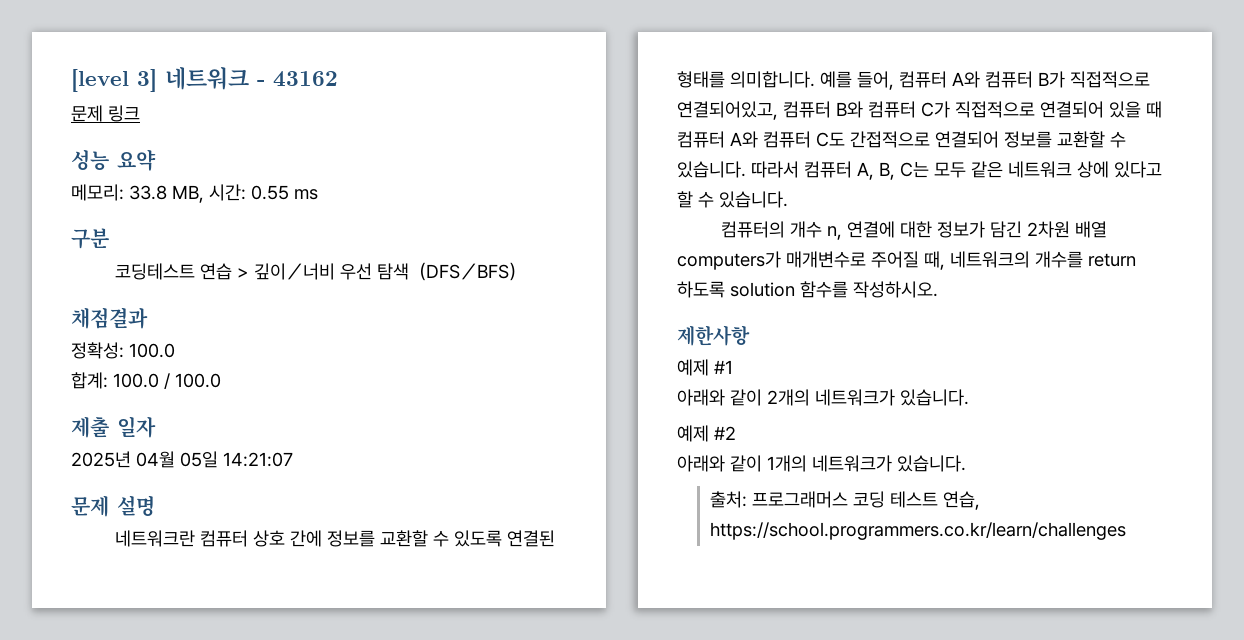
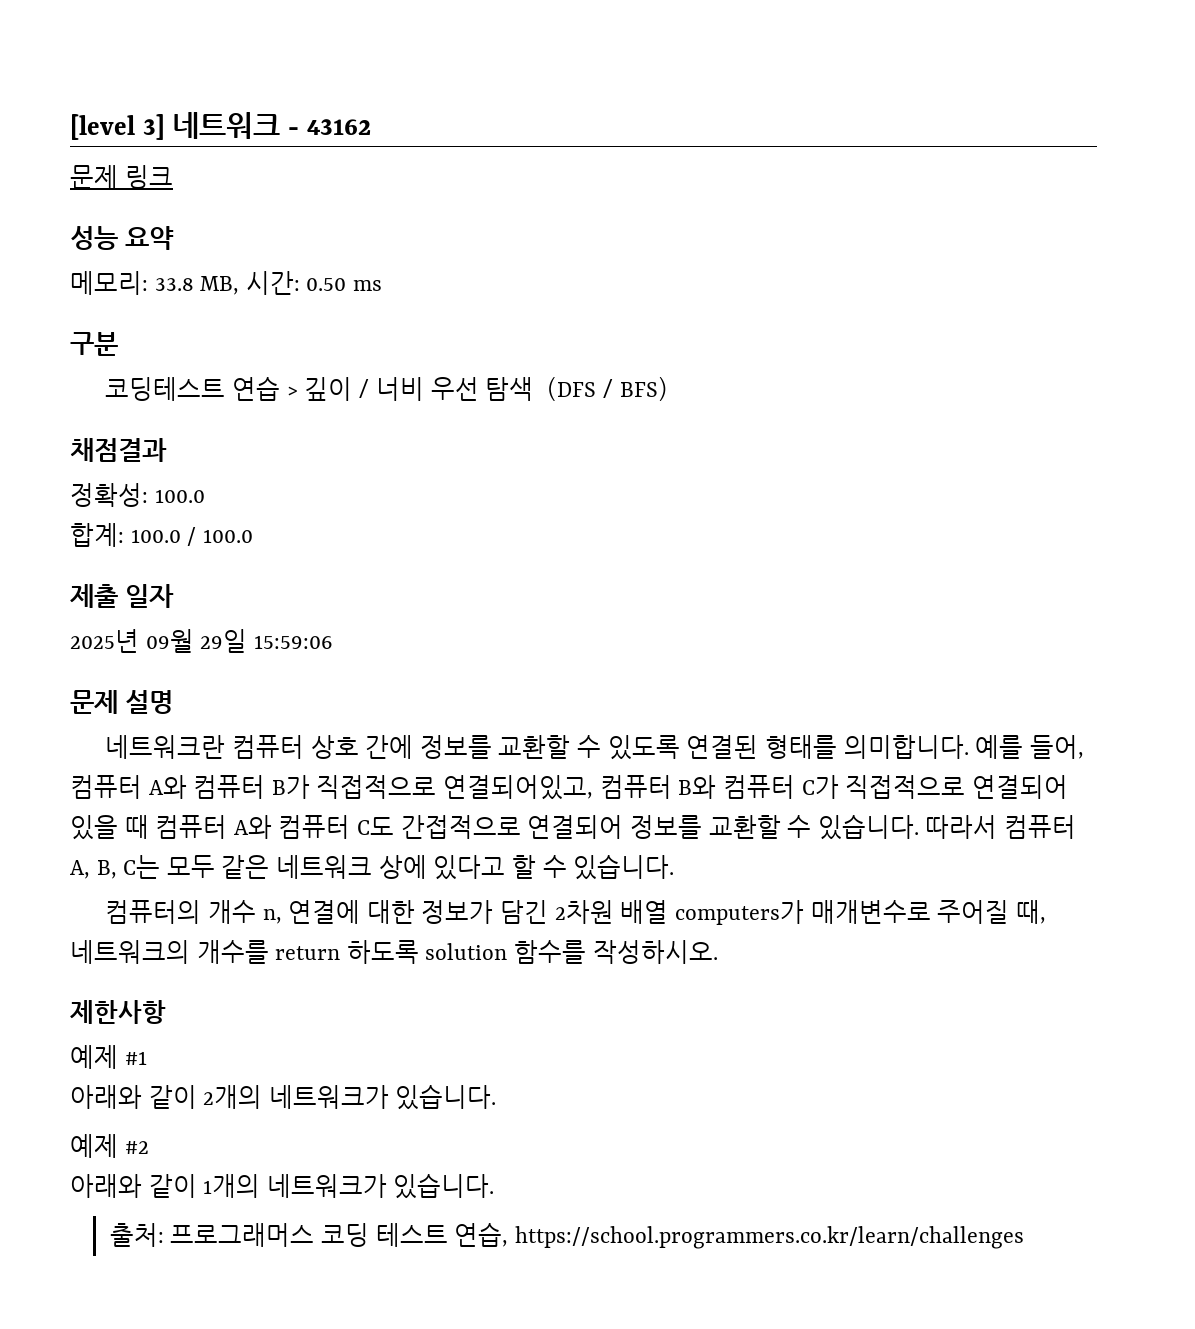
- 메모리: 33.8 MB, 시간: 0.55 ms
+ 메모리: 33.8 MB, 시간: 0.50 ms
- 2025년 04월 05일 14:21:07
+ 2025년 09월 29일 15:59:06

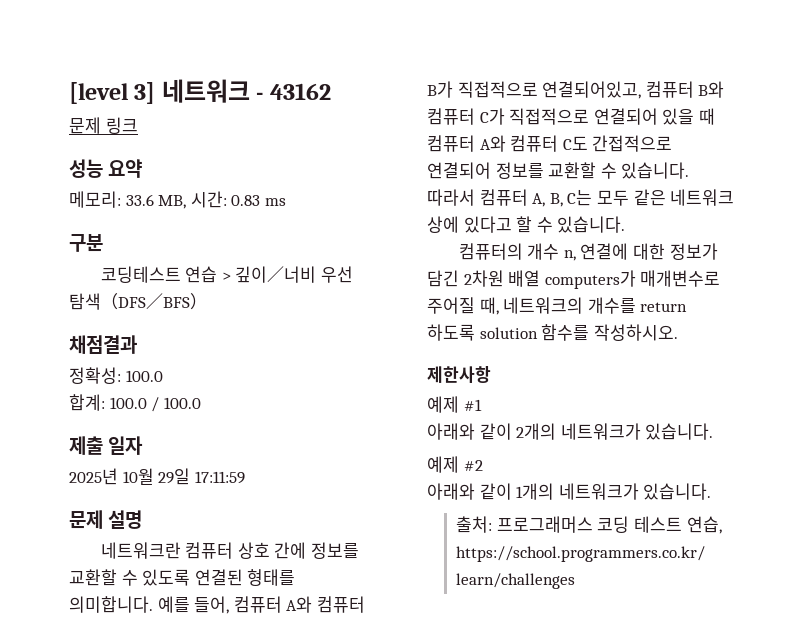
- 메모리: 33.8 MB, 시간: 0.50 ms
+ 메모리: 33.6 MB, 시간: 0.83 ms
- 2025년 09월 29일 15:59:06
+ 2025년 10월 29일 17:11:59

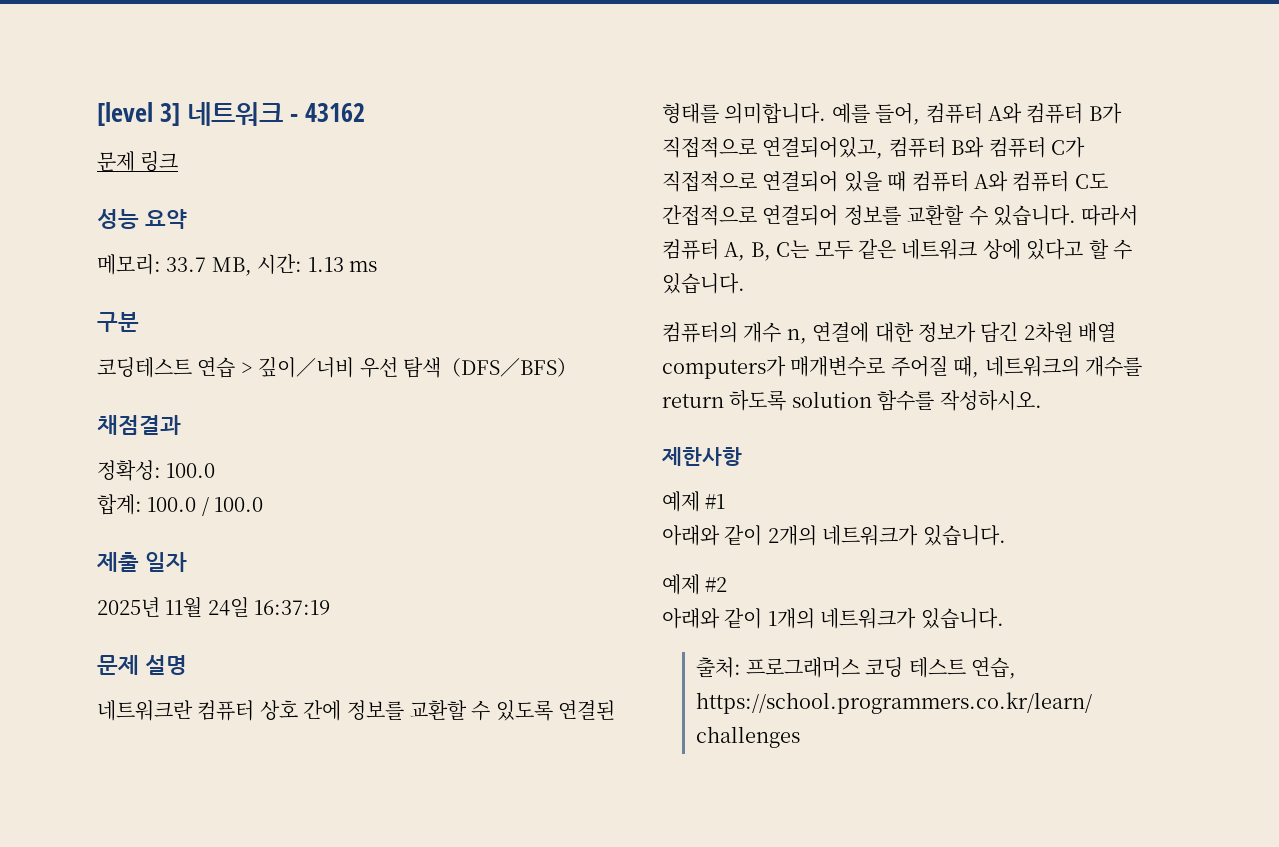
- 메모리: 33.6 MB, 시간: 0.83 ms
+ 메모리: 33.7 MB, 시간: 1.13 ms
- 2025년 10월 29일 17:11:59
+ 2025년 11월 24일 16:37:19

